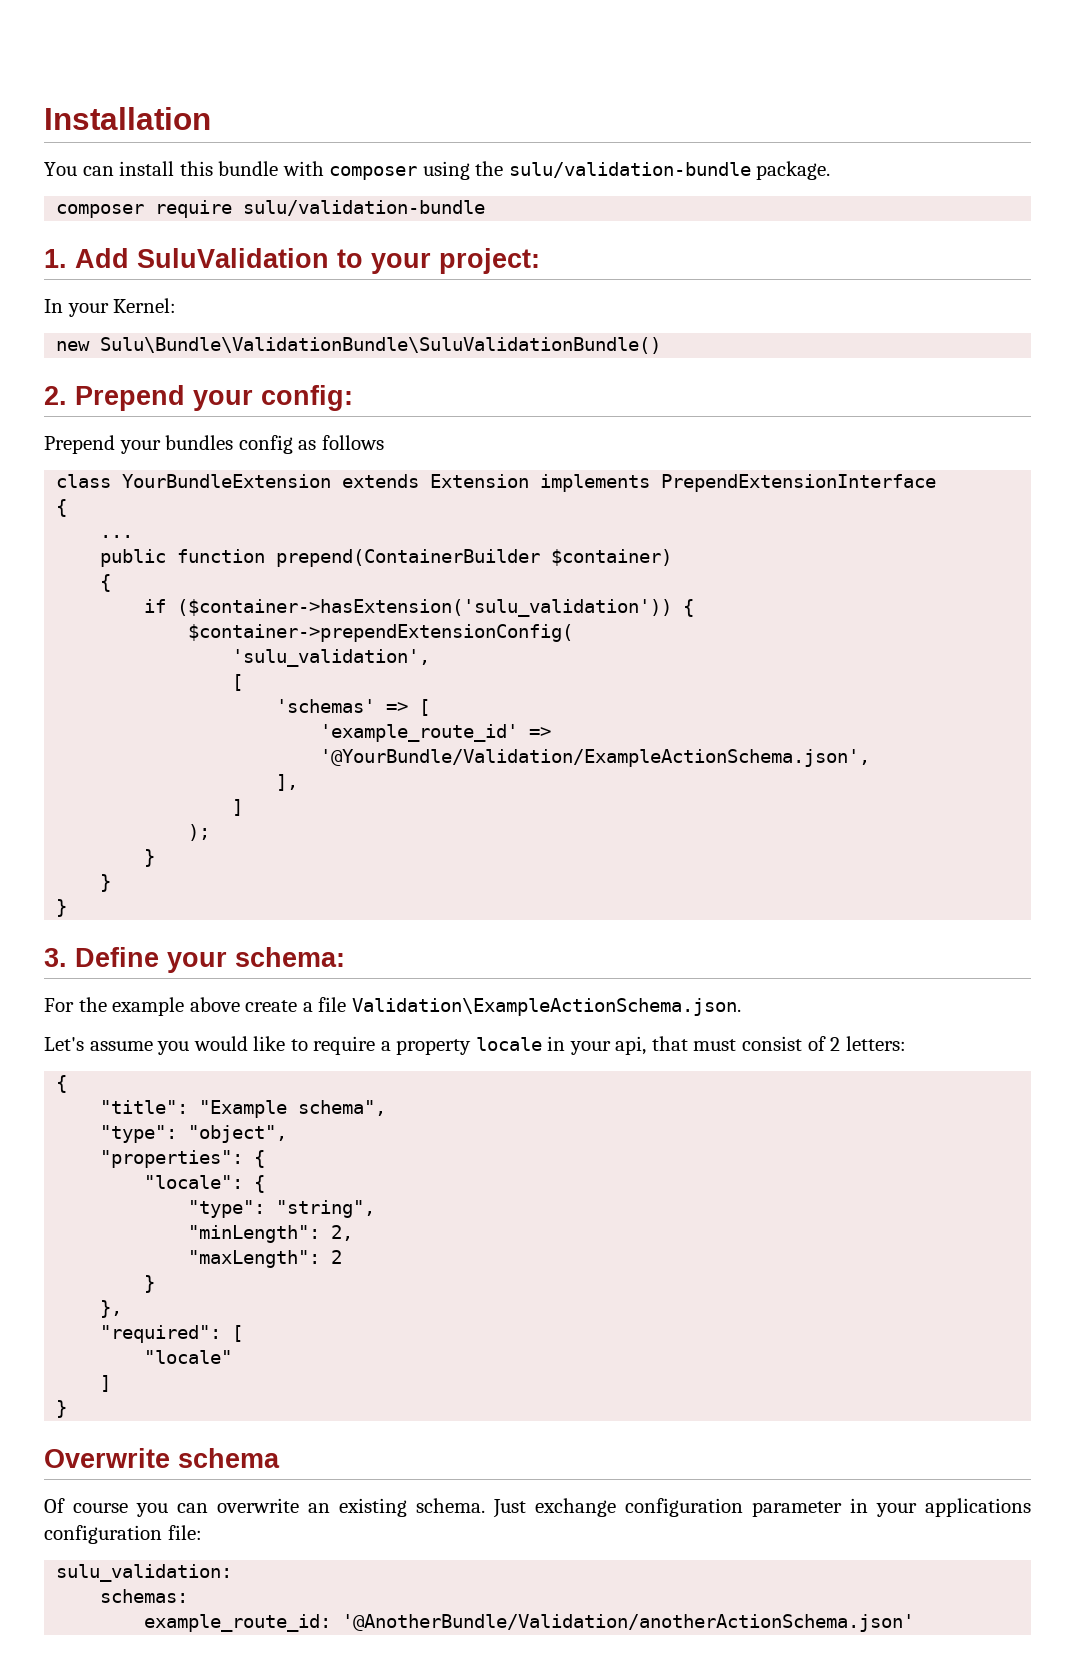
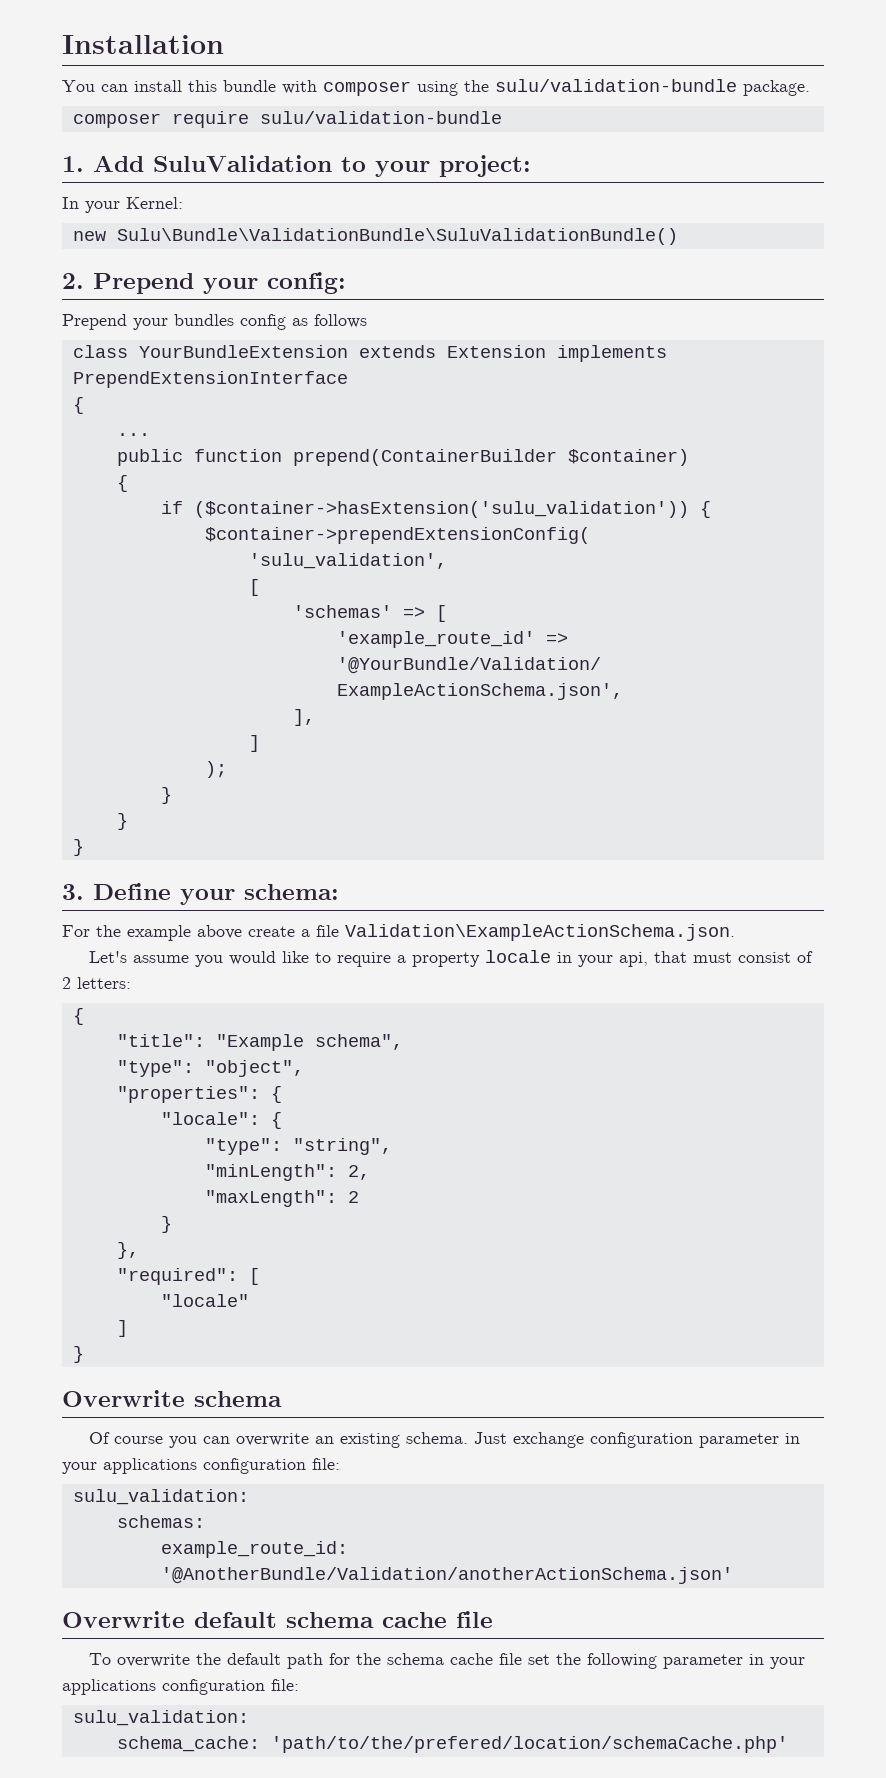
+ Overwrite default schema cache file
+ To overwrite the default path for the schema cache file set the following parameter in your applications configuration file:
+ sulu_validation:
+ schema_cache: 'path/to/the/prefered/location/schemaCache.php'

